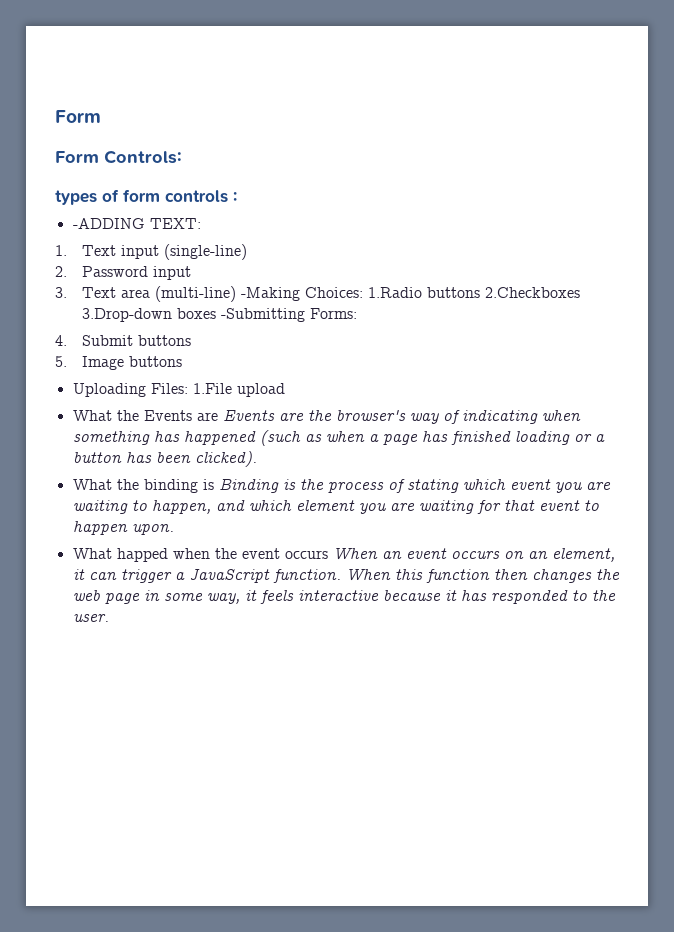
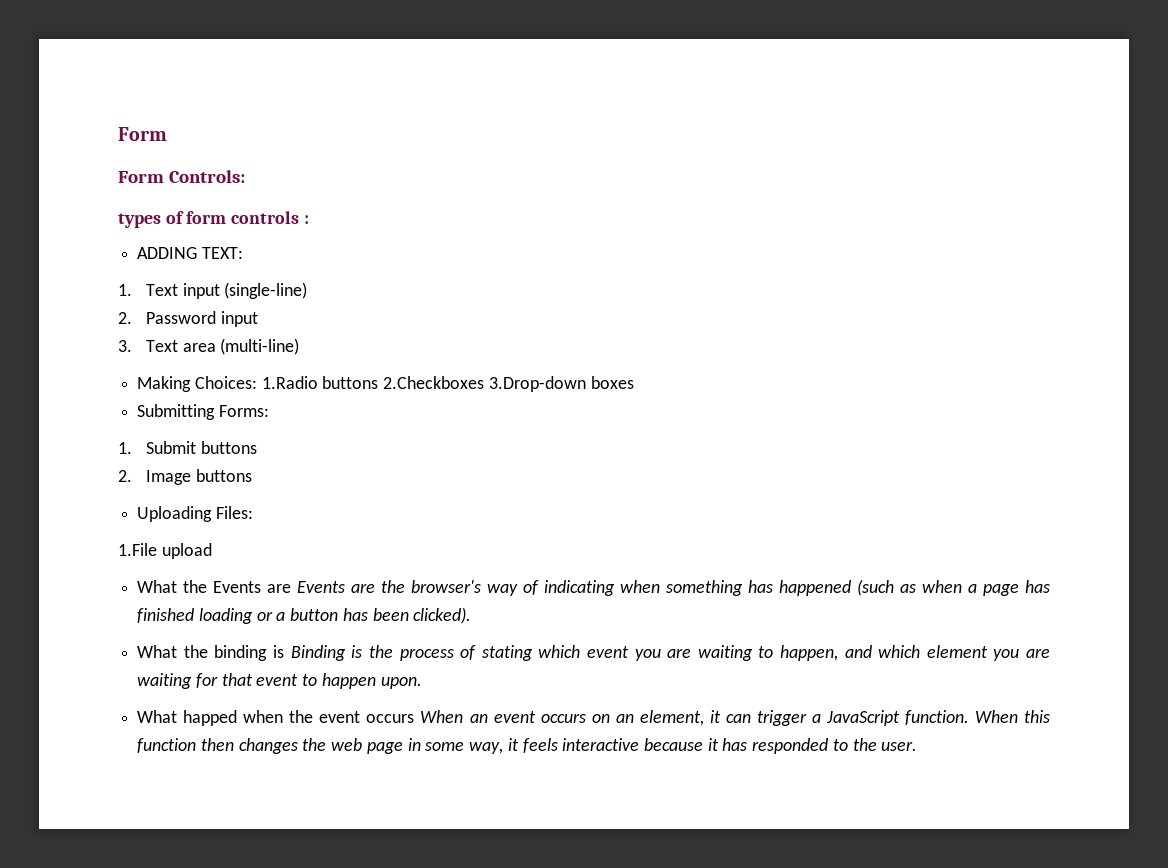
- -ADDING TEXT:
+ ADDING TEXT:
- 3. Text area (multi-line) -Making Choices: 1.Radio buttons 2.Checkboxes 3.Drop-down boxes -Submitting Forms:
+ 3. Text area (multi-line)
+ Making Choices: 1.Radio buttons 2.Checkboxes 3.Drop-down boxes
+ Submitting Forms:
- 4. Submit buttons
+ 1. Submit buttons
- 5. Image buttons
+ 2. Image buttons
- Uploading Files: 1.File upload
+ Uploading Files:
+ 1.File upload

